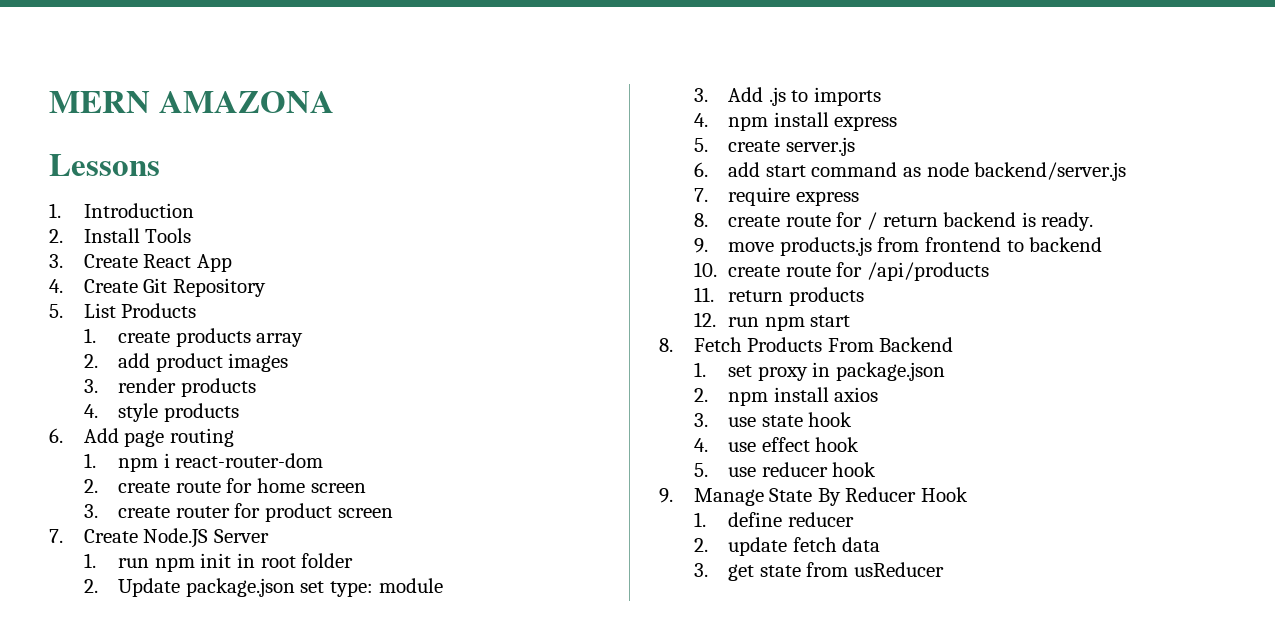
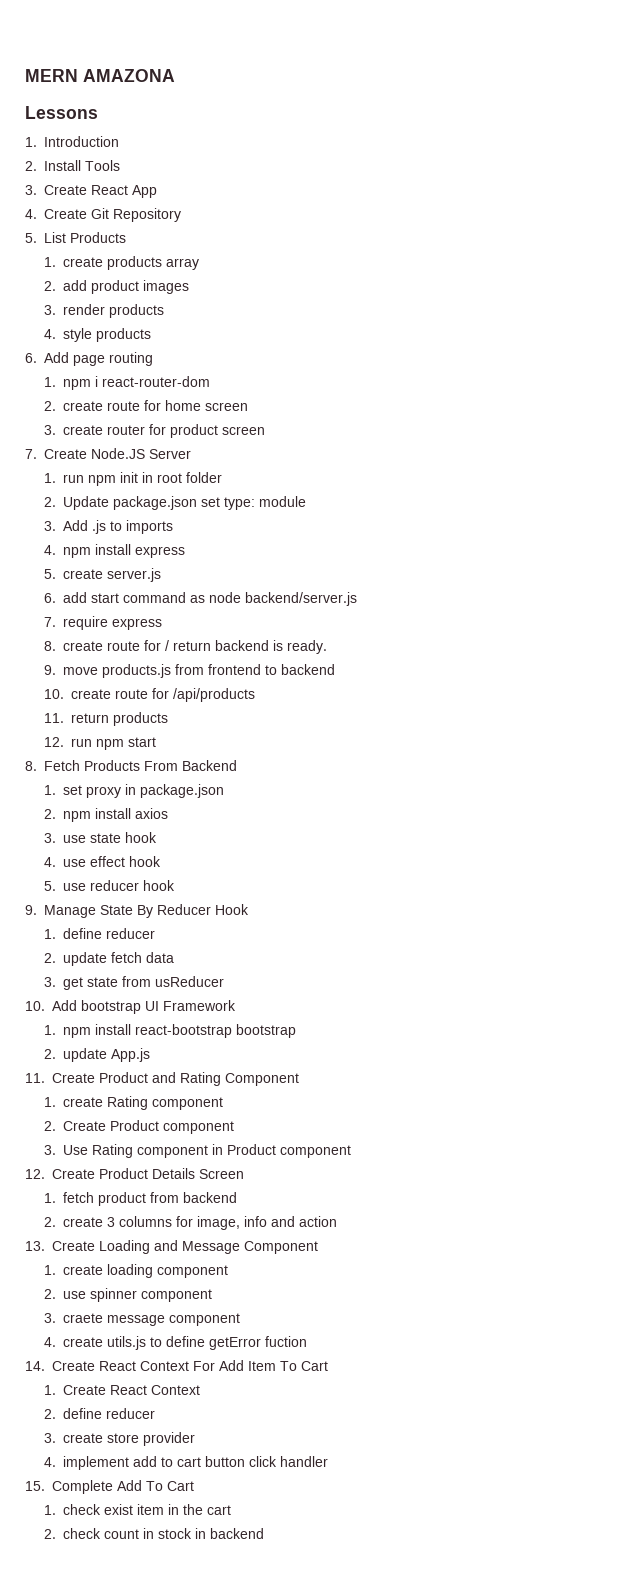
+ 10. Add bootstrap UI Framework
+ 1. npm install react-bootstrap bootstrap
+ 2. update App.js
+ 11. Create Product and Rating Component
+ 1. create Rating component
+ 2. Create Product component
+ 3. Use Rating component in Product component
+ 12. Create Product Details Screen
+ 1. fetch product from backend
+ 2. create 3 columns for image, info and action
+ 13. Create Loading and Message Component
+ 1. create loading component
+ 2. use spinner component
+ 3. craete message component
+ 4. create utils.js to define getError fuction
+ 14. Create React Context For Add Item To Cart
+ 1. Create React Context
+ 2. define reducer
+ 3. create store provider
+ 4. implement add to cart button click handler
+ 15. Complete Add To Cart
+ 1. check exist item in the cart
+ 2. check count in stock in backend

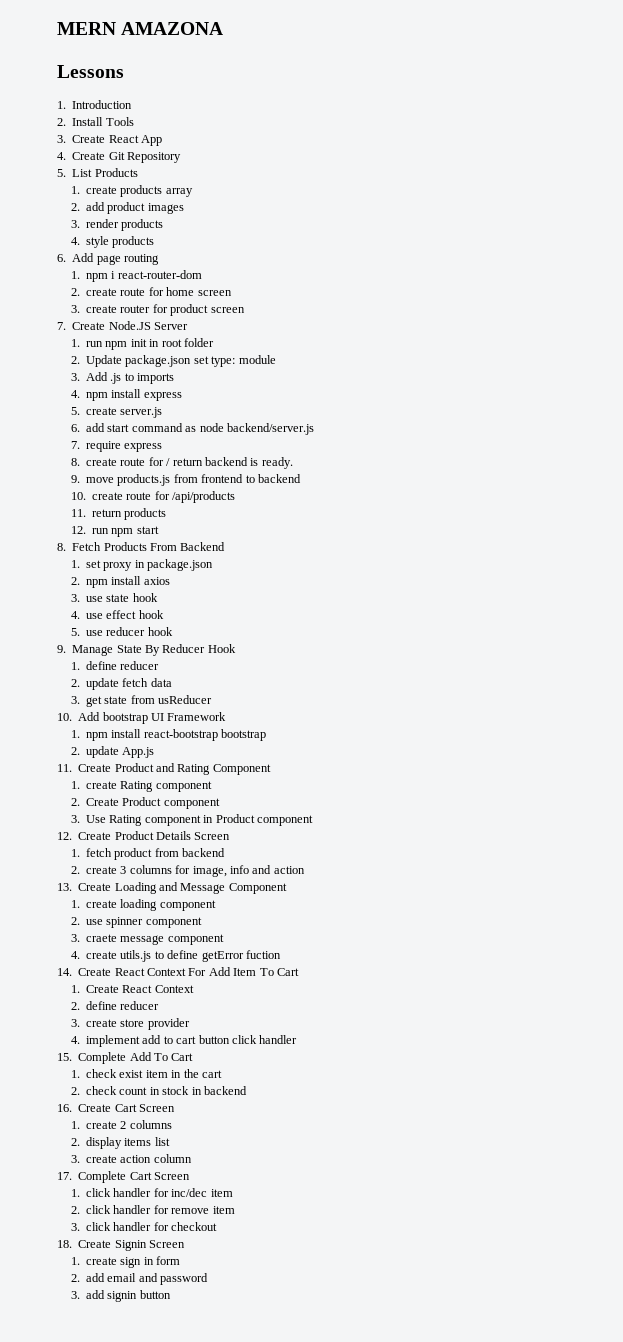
+ 16. Create Cart Screen
+ 1. create 2 columns
+ 2. display items list
+ 3. create action column
+ 17. Complete Cart Screen
+ 1. click handler for inc/dec item
+ 2. click handler for remove item
+ 3. click handler for checkout
+ 18. Create Signin Screen
+ 1. create sign in form
+ 2. add email and password
+ 3. add signin button

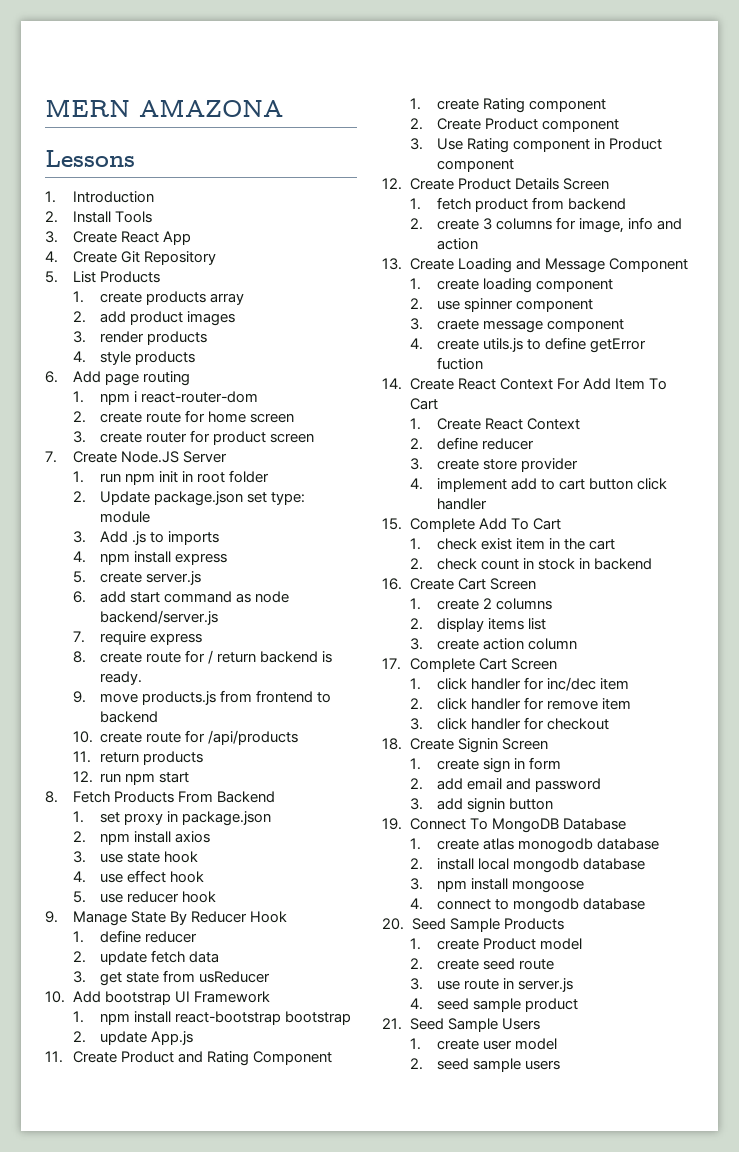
+ 19. Connect To MongoDB Database
+ 1. create atlas monogodb database
+ 2. install local mongodb database
+ 3. npm install mongoose
+ 4. connect to mongodb database
+ 20. Seed Sample Products
+ 1. create Product model
+ 2. create seed route
+ 3. use route in server.js
+ 4. seed sample product
+ 21. Seed Sample Users
+ 1. create user model
+ 2. seed sample users

